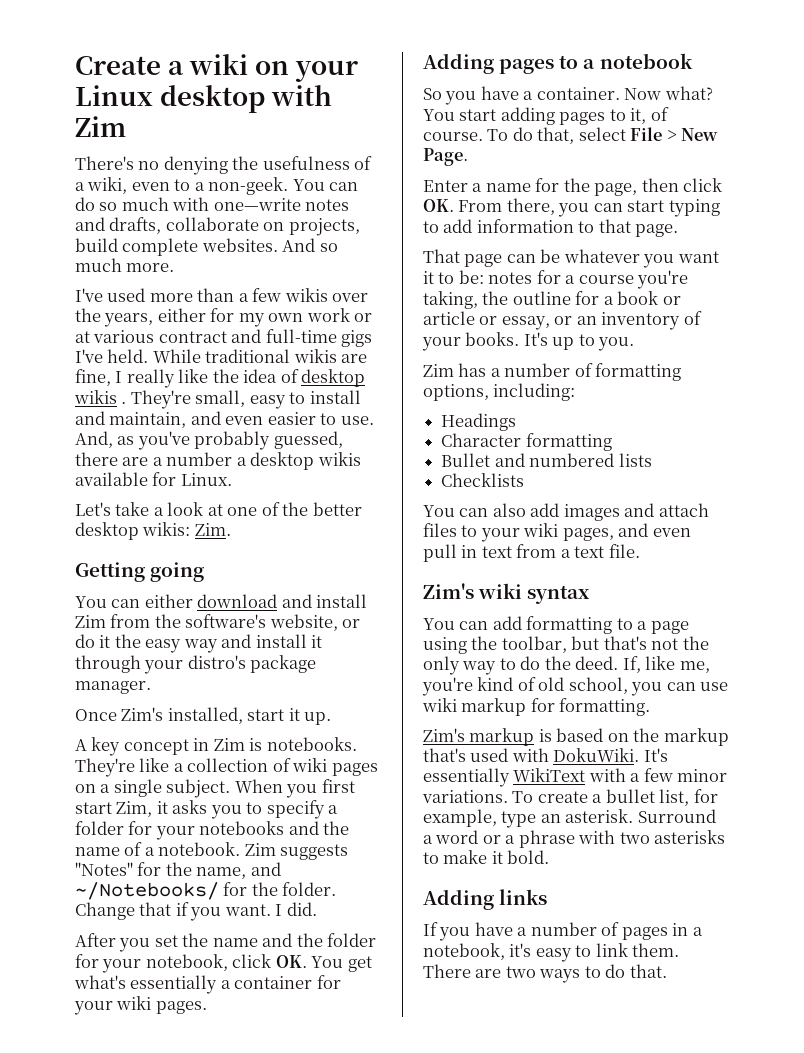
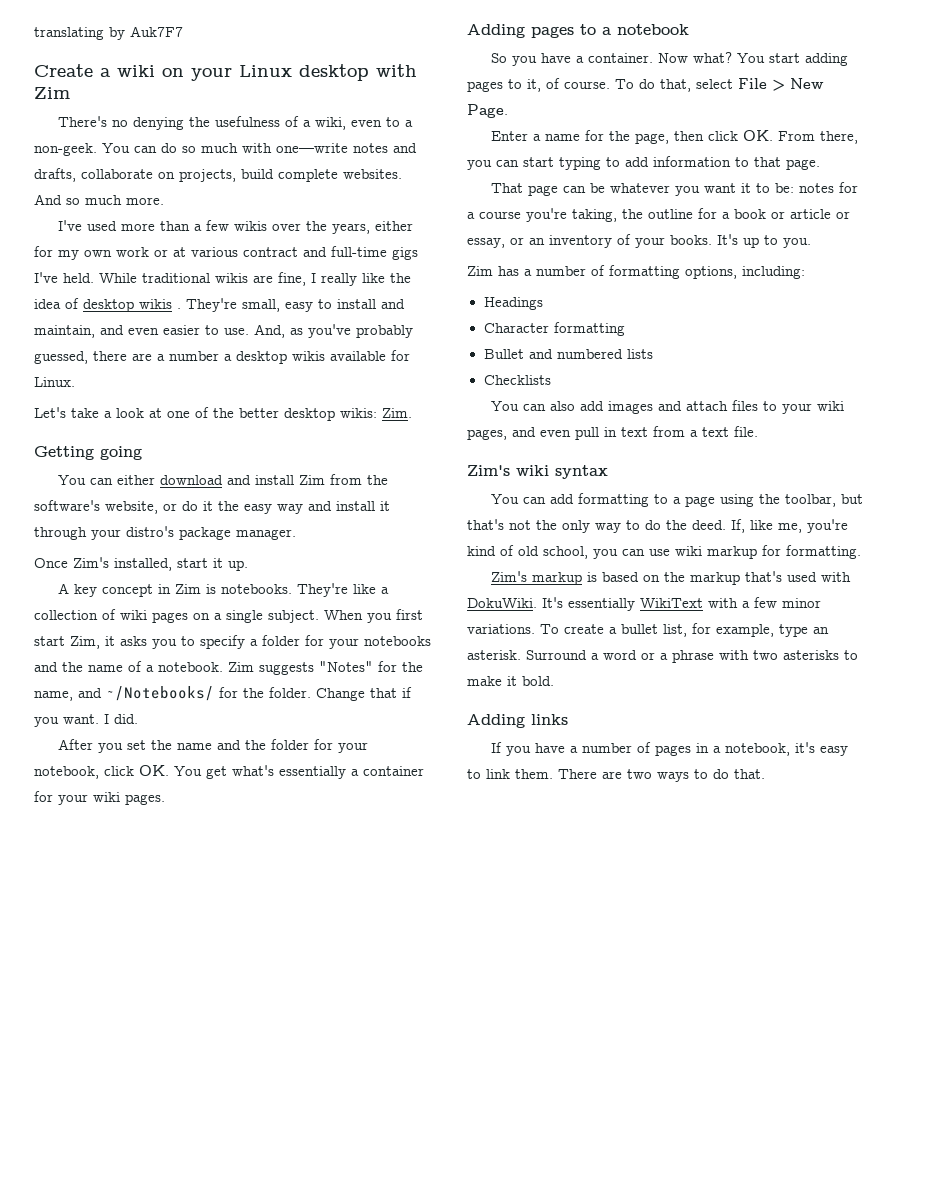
+ translating by Auk7F7

